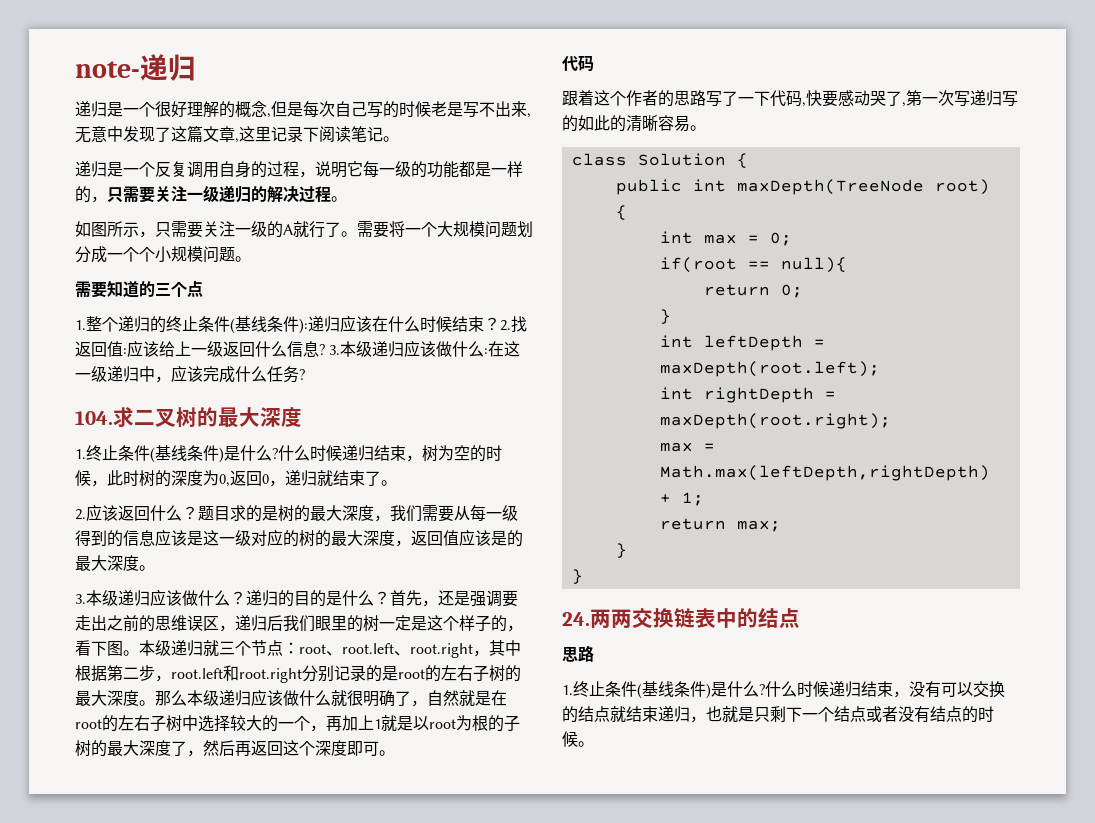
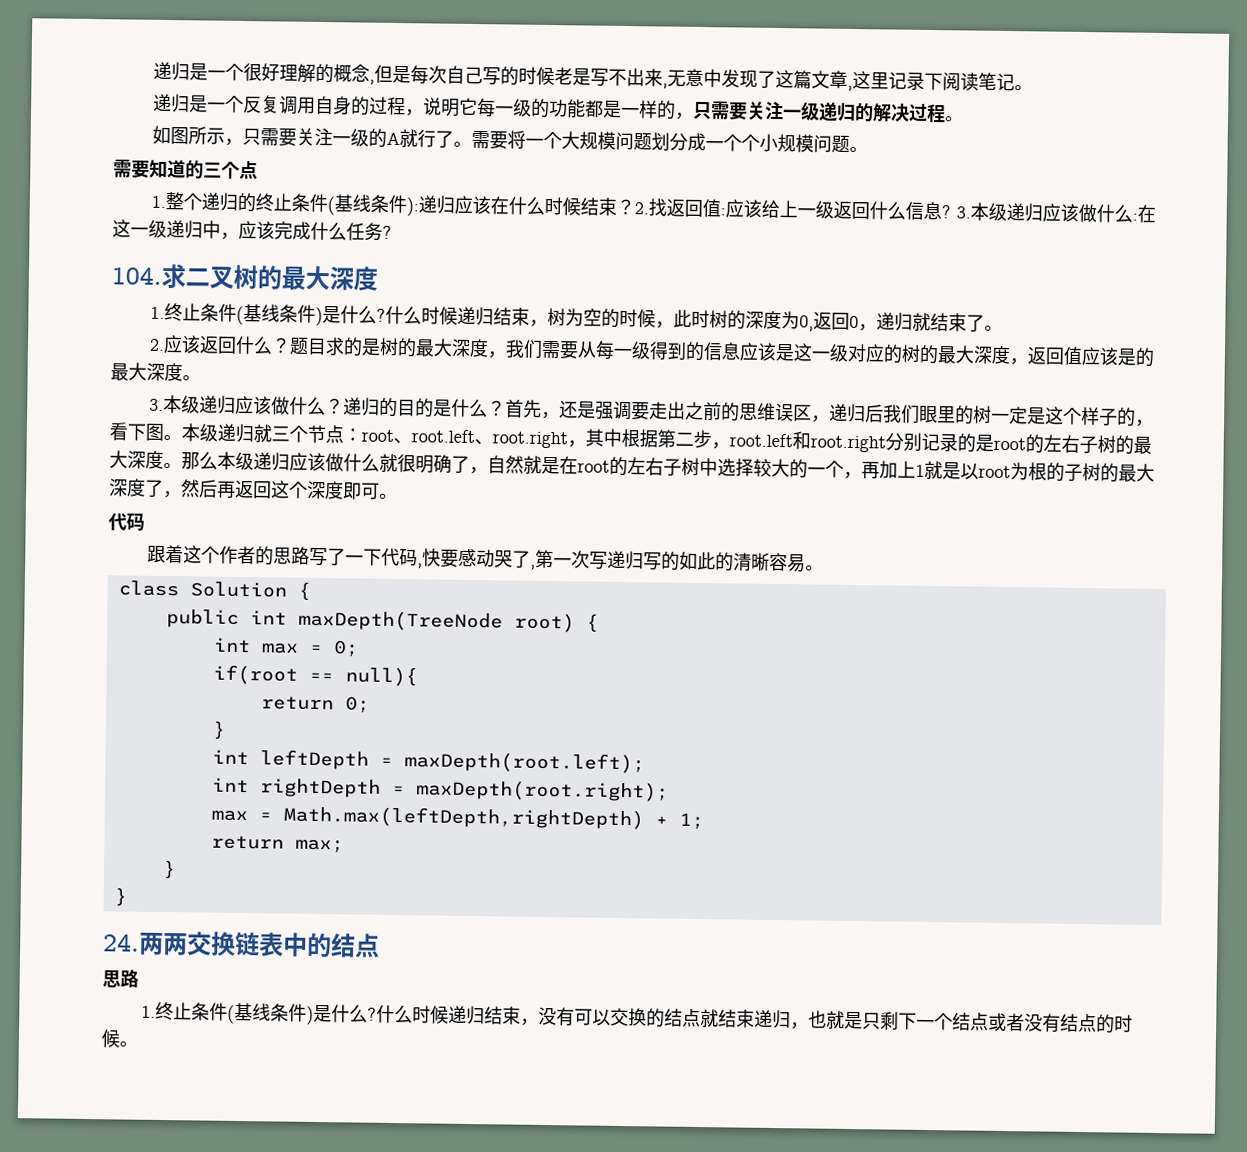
- note-递归

